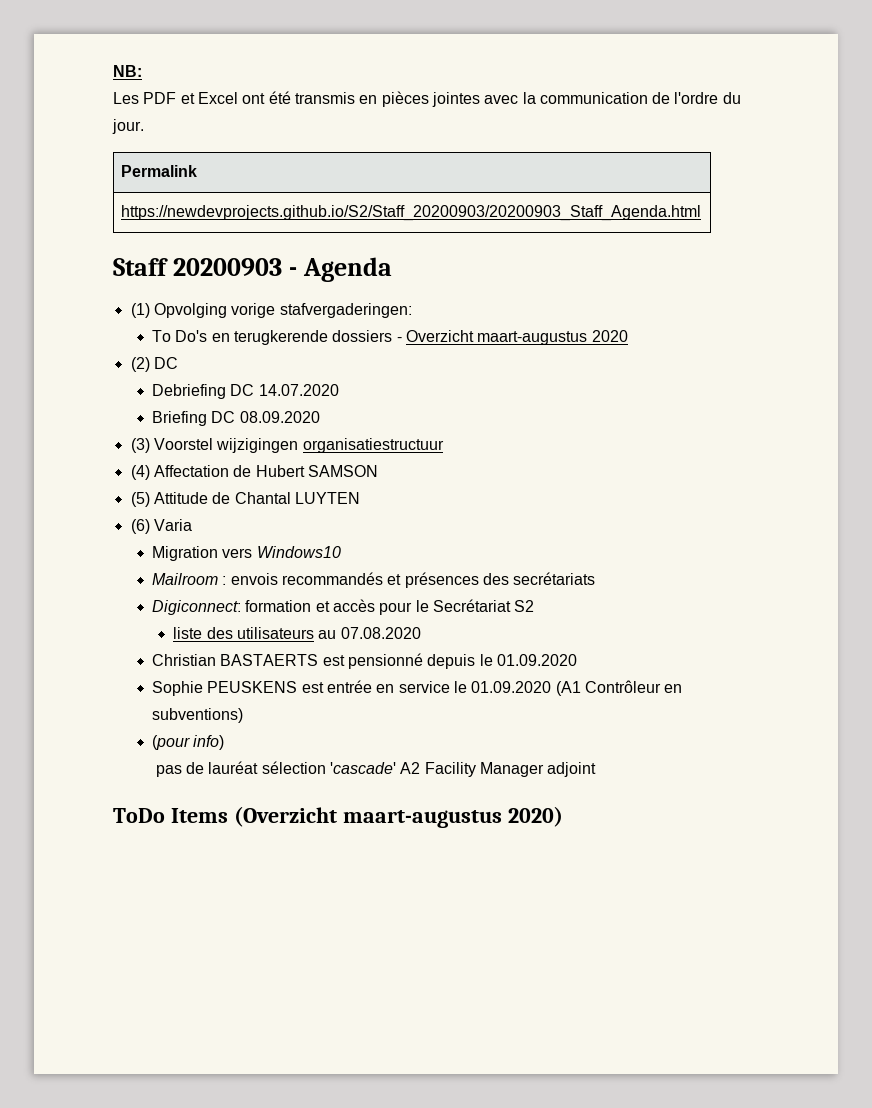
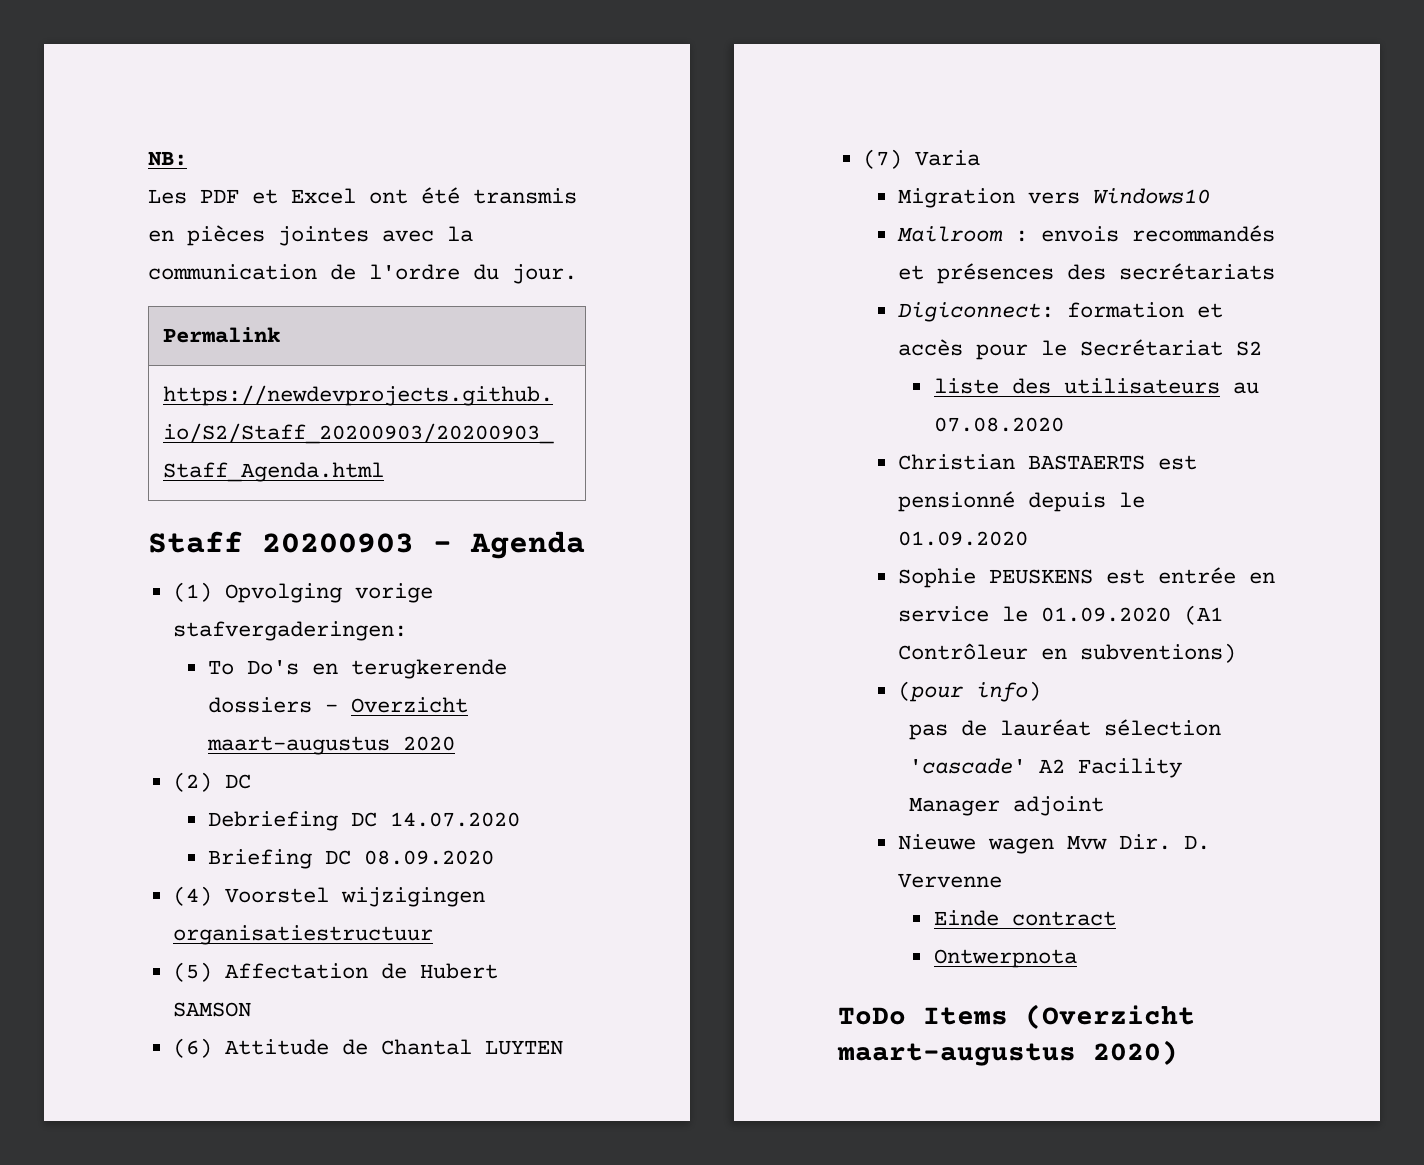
- (3) Voorstel wijzigingen organisatiestructuur
+ (4) Voorstel wijzigingen organisatiestructuur
- (4) Affectation de Hubert SAMSON
+ (5) Affectation de Hubert SAMSON
- (5) Attitude de Chantal LUYTEN
+ (6) Attitude de Chantal LUYTEN
- (6) Varia
+ (7) Varia
+ Nieuwe wagen Mvw Dir. D. Vervenne
+ Einde contract
+ Ontwerpnota

